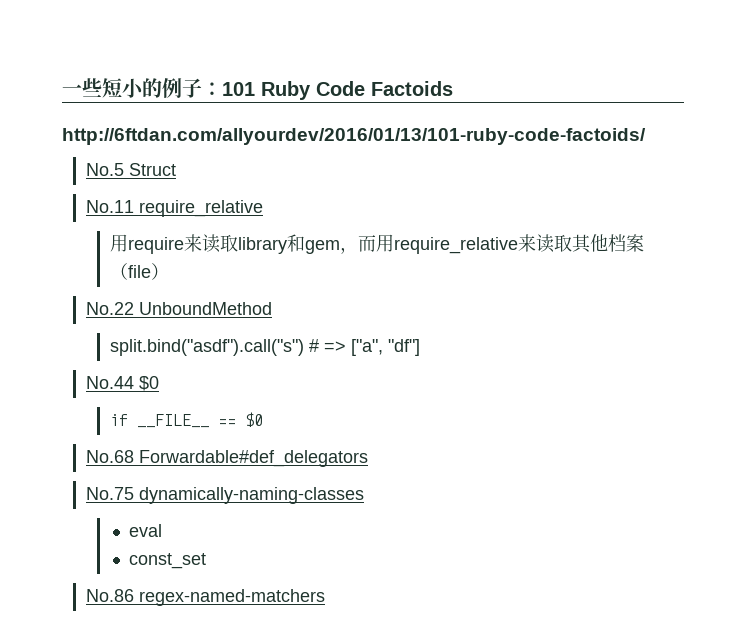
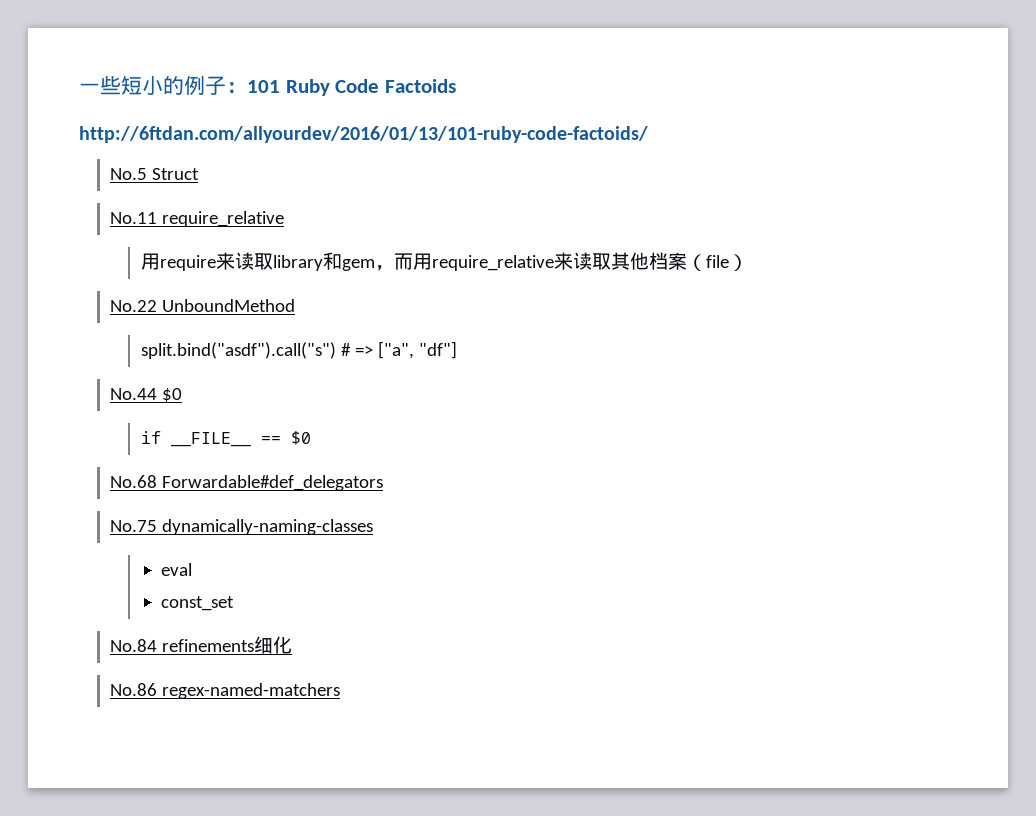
+ No.84 refinements细化

